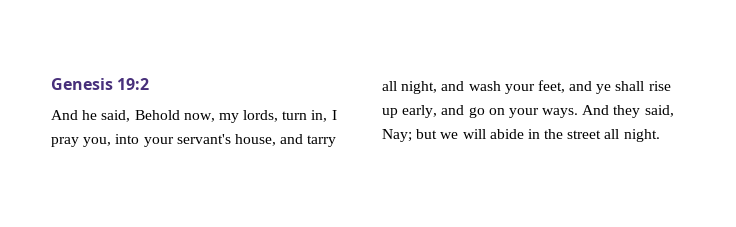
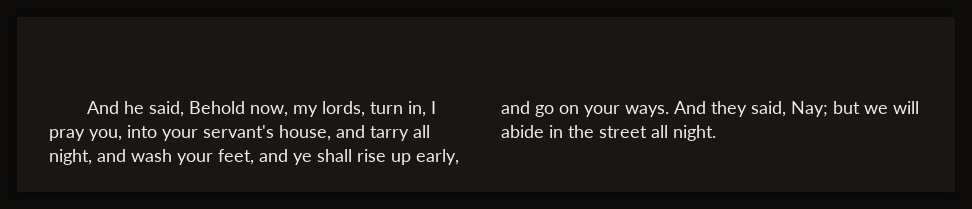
- Genesis 19:2

